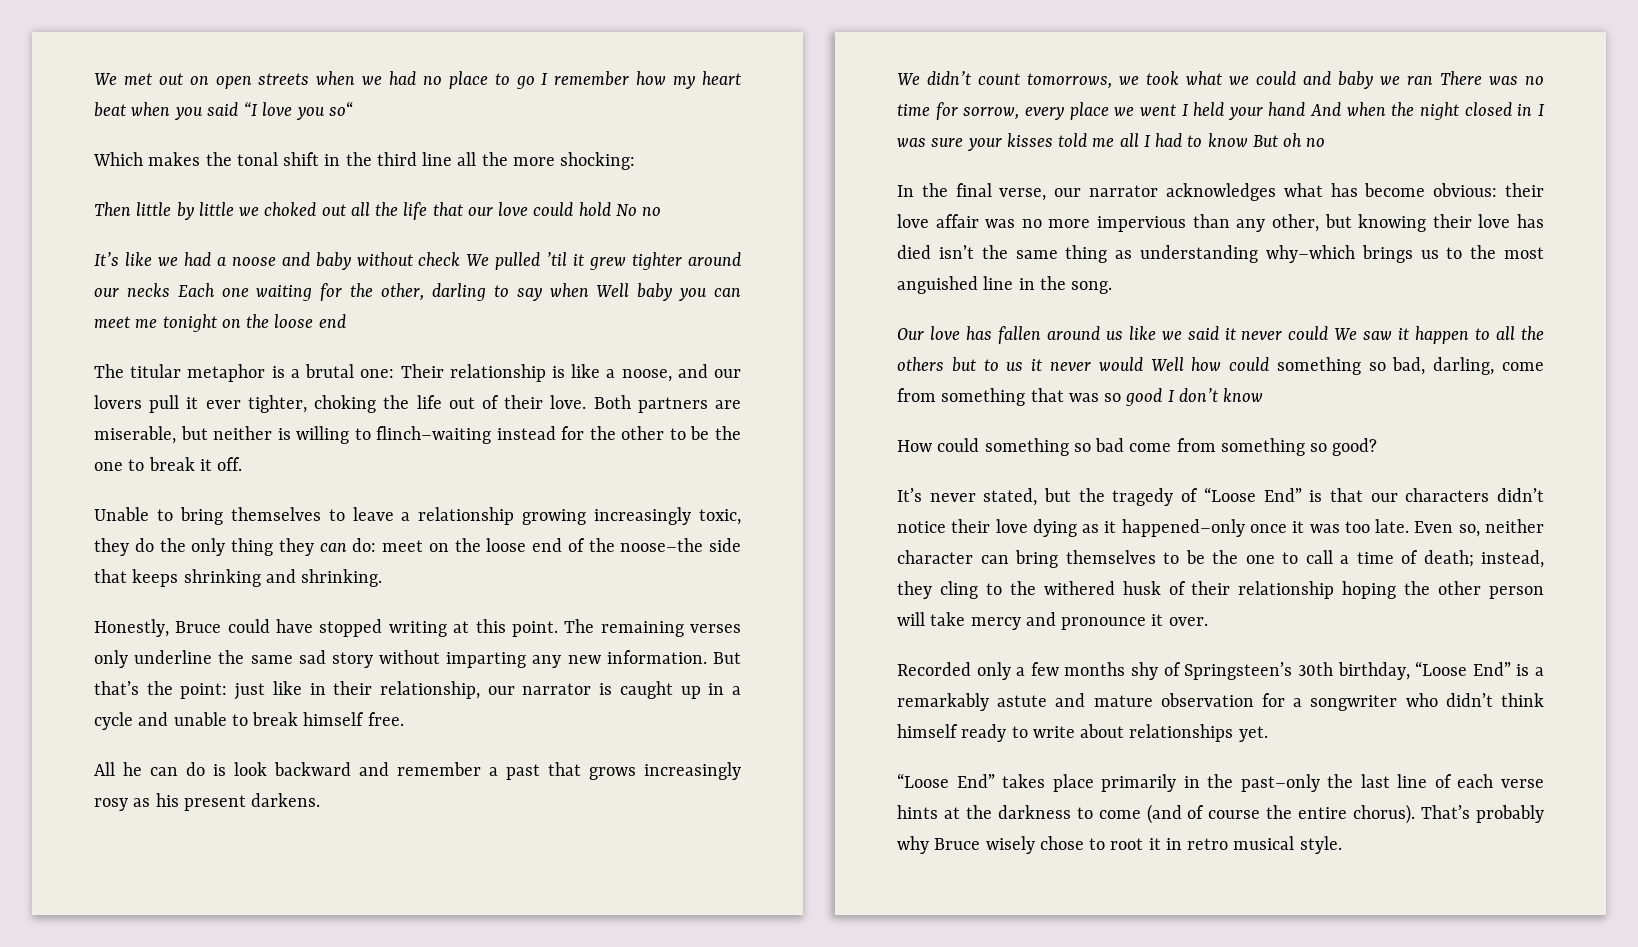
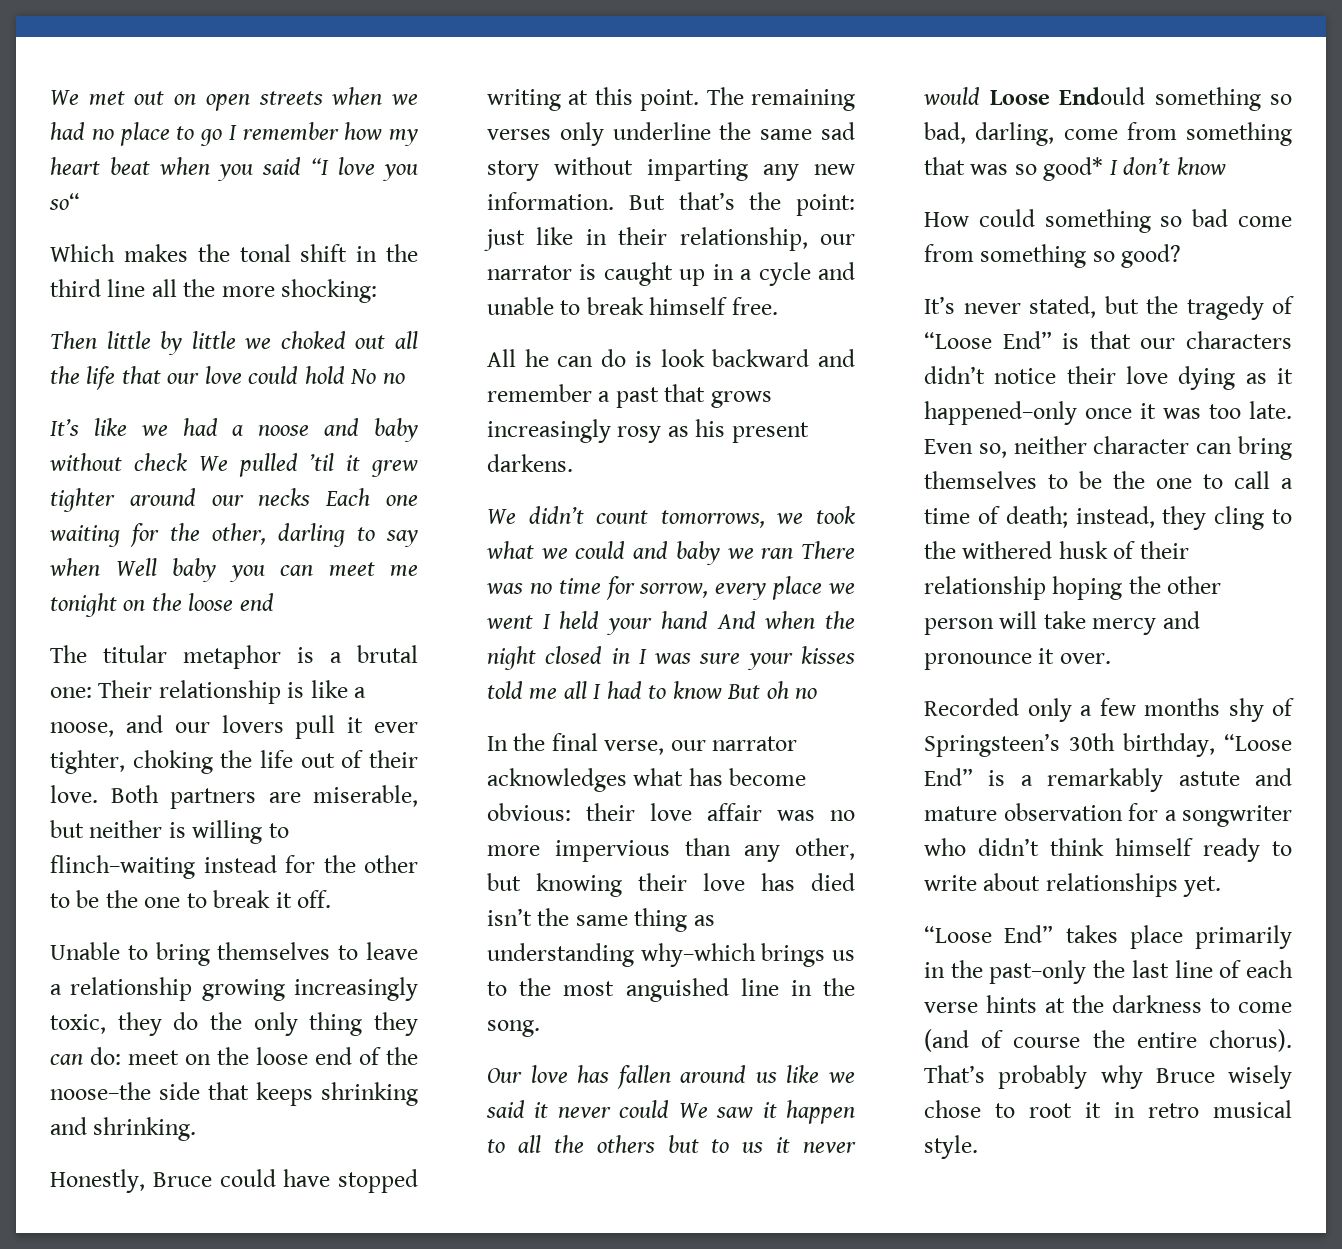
- Our love has fallen around us like we said it never could We saw it happen to all the others but to us it never would Well how could something so bad, darling, come from something that was so good I don’t know
+ Our love has fallen around us like we said it never could We saw it happen to all the others but to us it never would Loose Endould something so bad, darling, come from something that was so good* I don’t know

